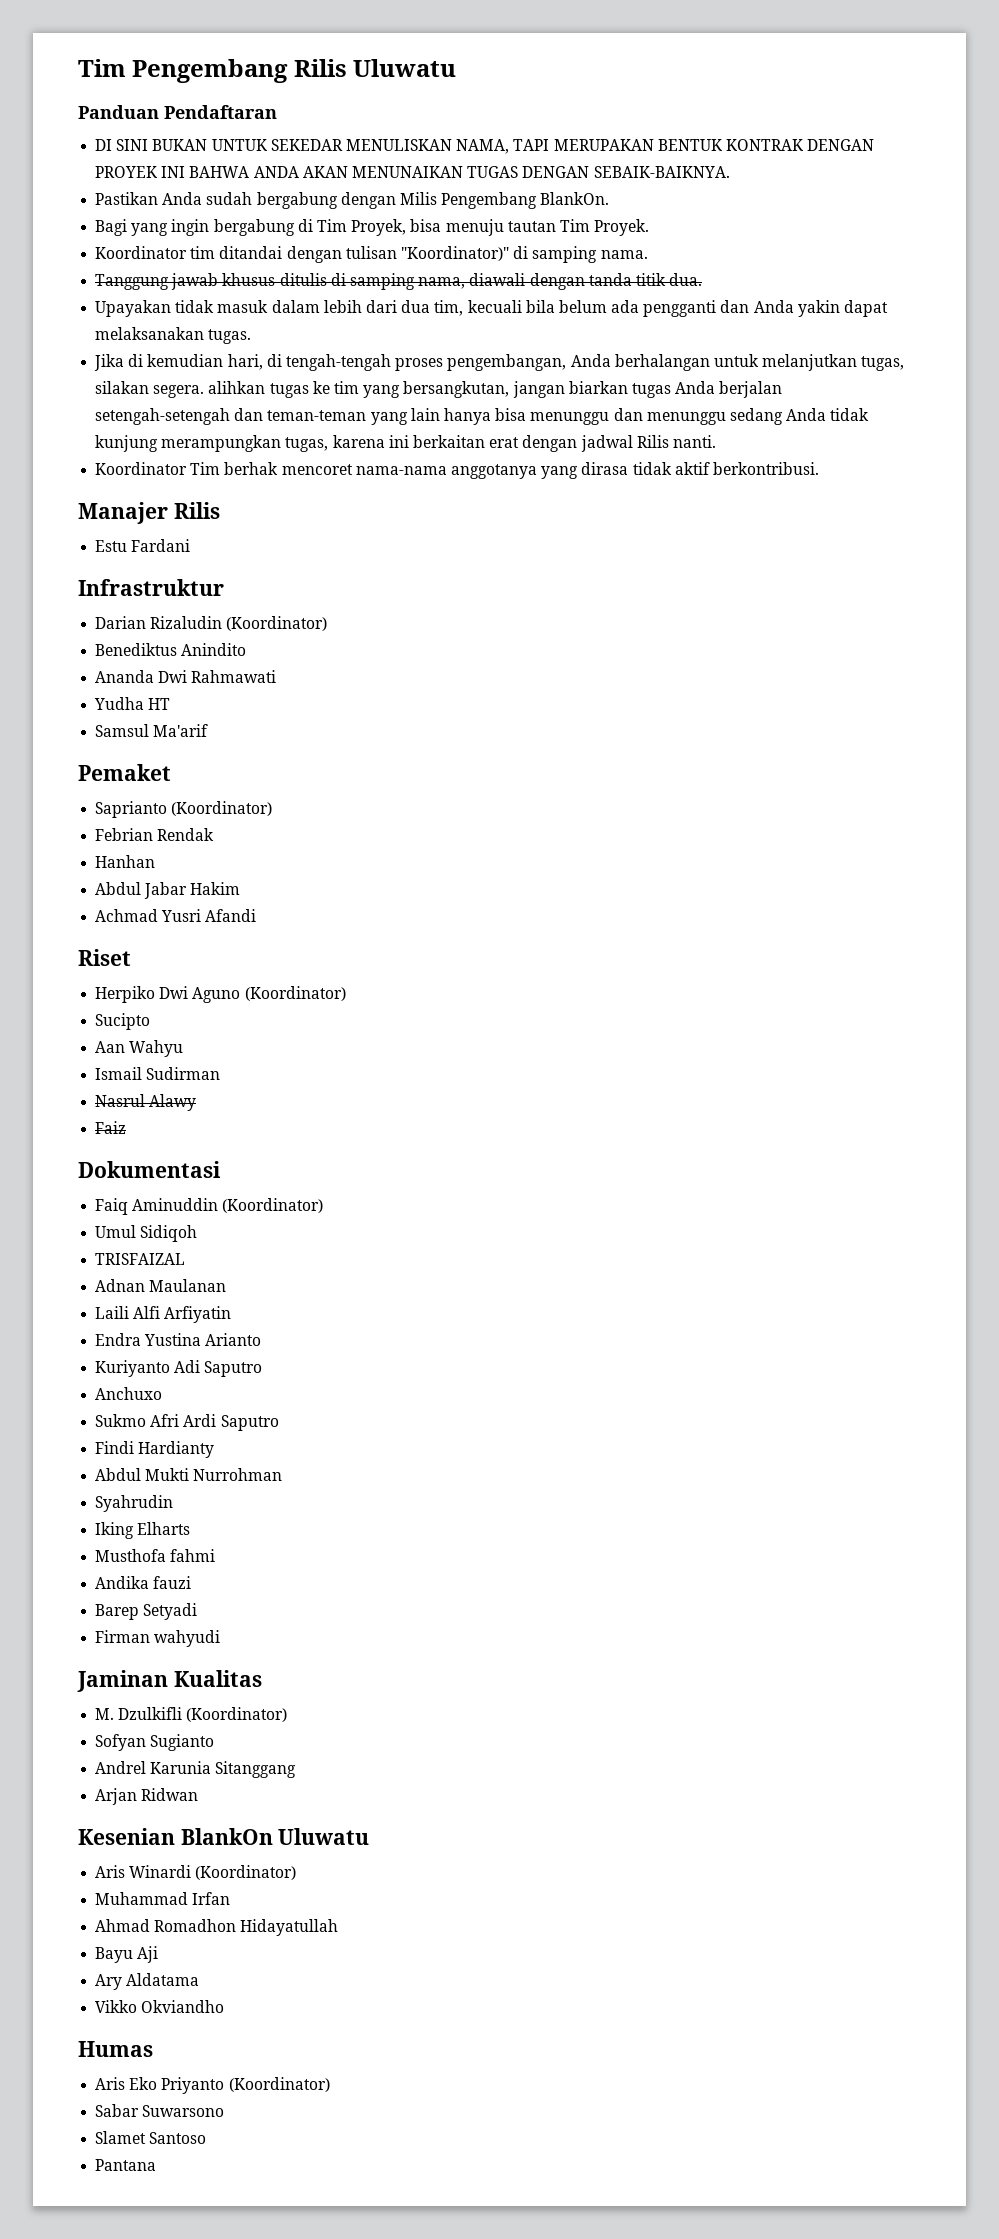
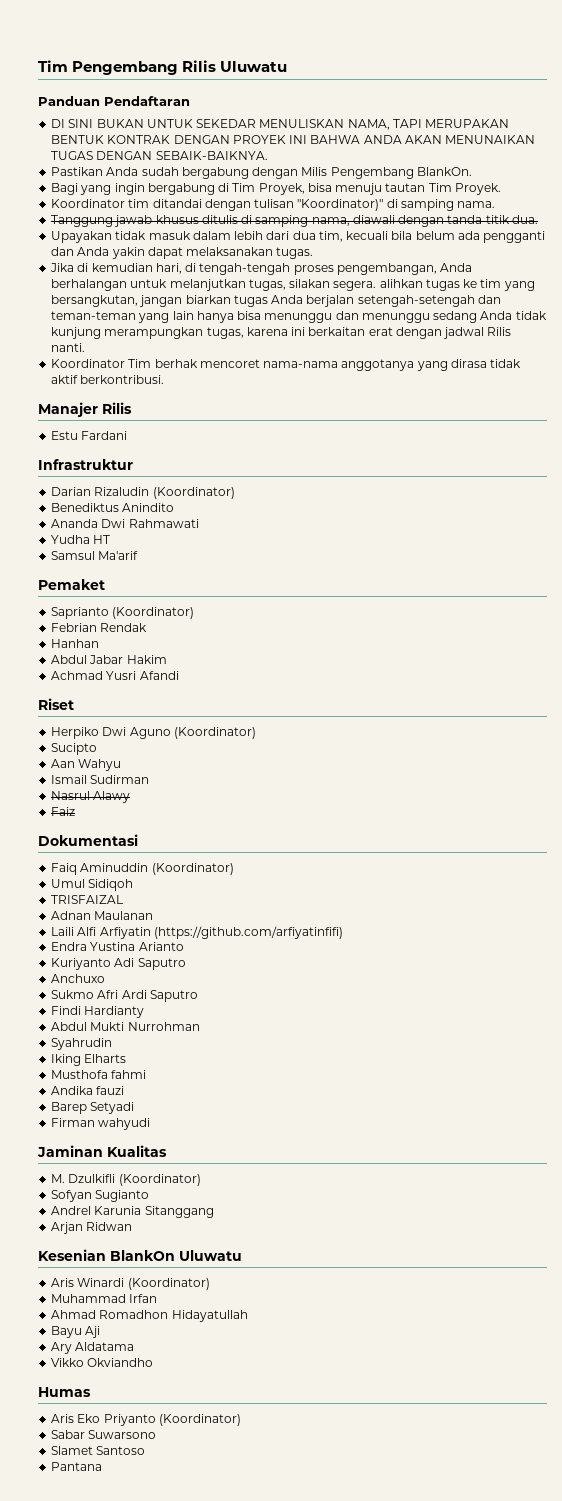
- Laili Alfi Arfiyatin
+ Laili Alfi Arfiyatin (https://github.com/arfiyatinfifi)

